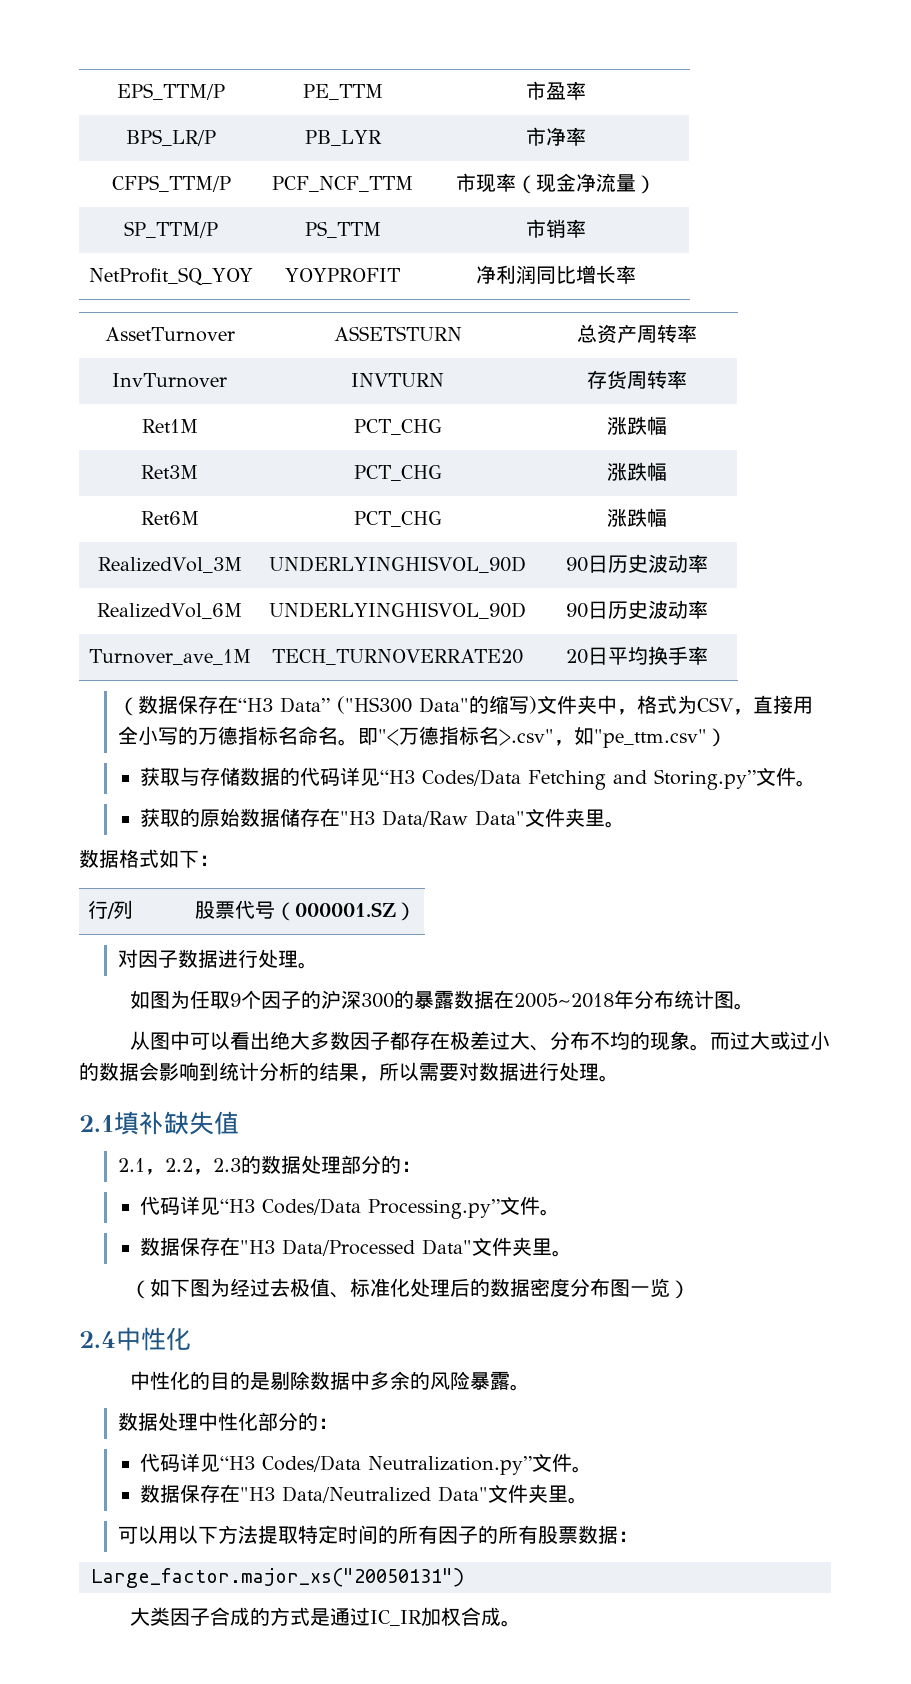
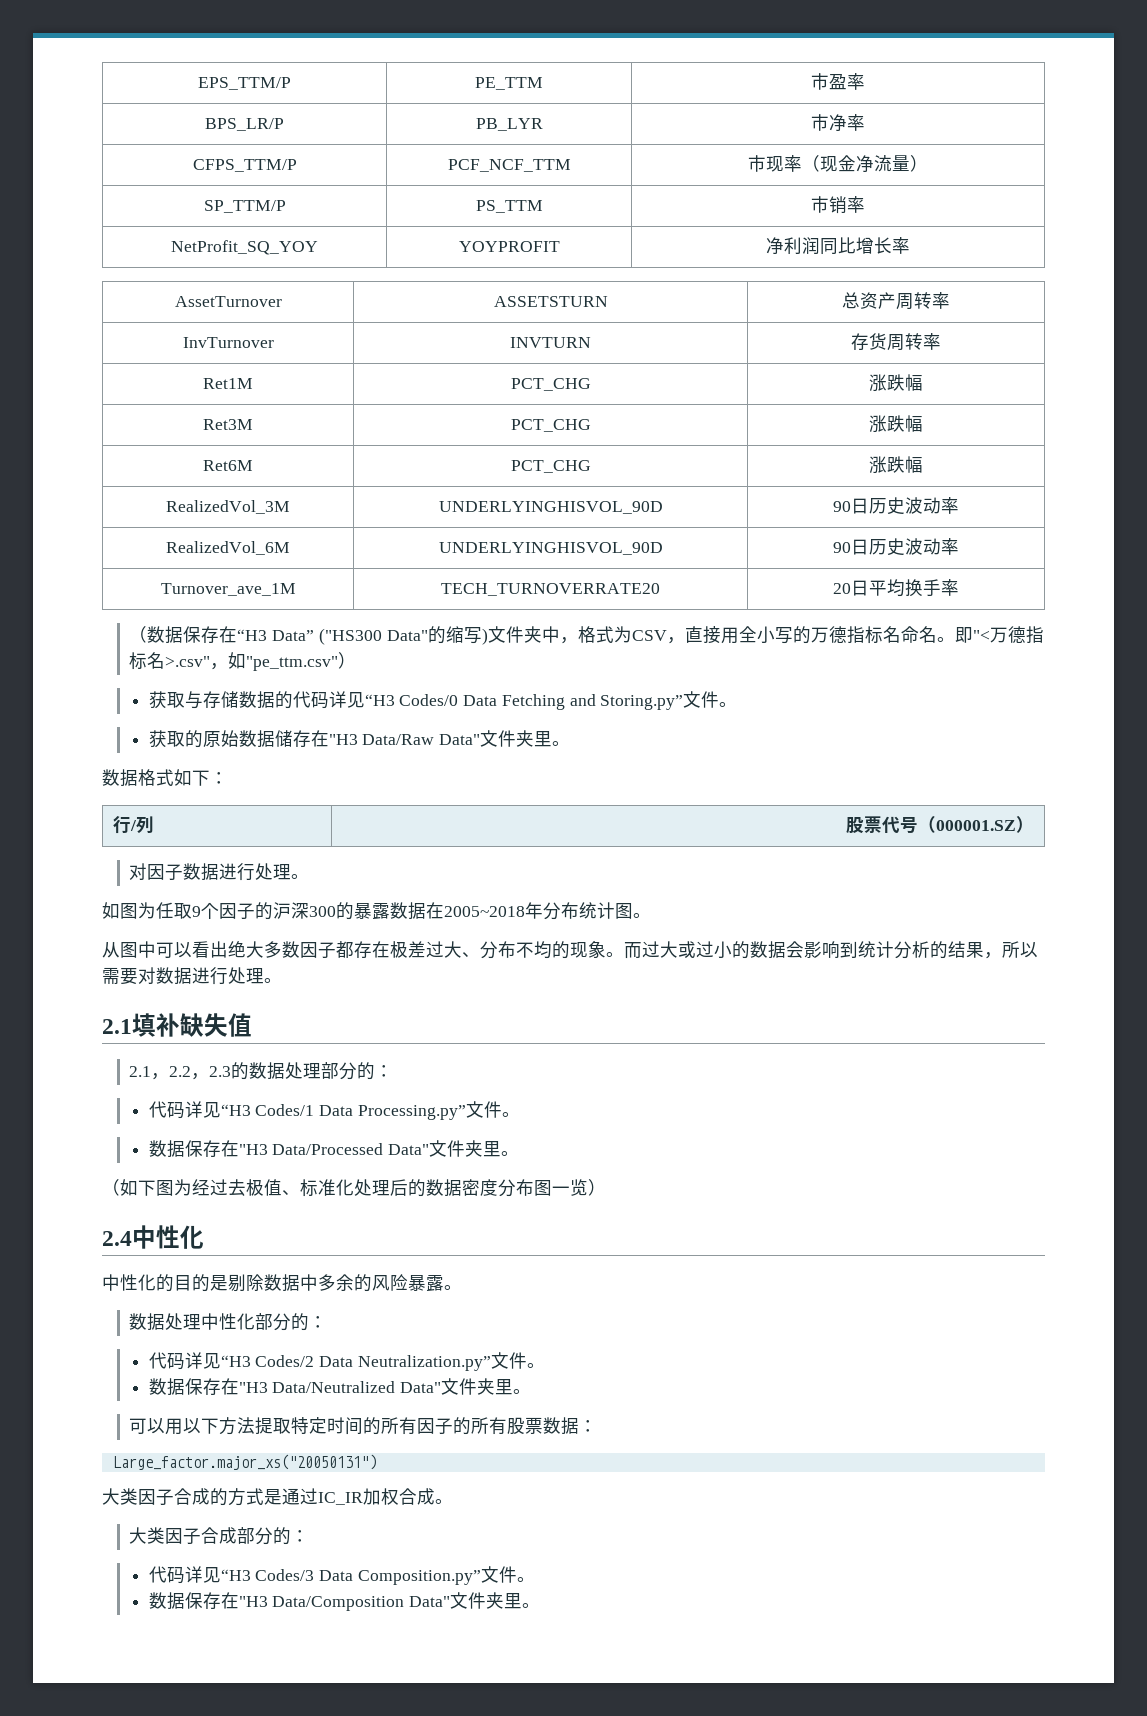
- 获取与存储数据的代码详见“H3 Codes/Data Fetching and Storing.py”文件。
+ 获取与存储数据的代码详见“H3 Codes/0 Data Fetching and Storing.py”文件。
- 代码详见“H3 Codes/Data Processing.py”文件。
+ 代码详见“H3 Codes/1 Data Processing.py”文件。
- 代码详见“H3 Codes/Data Neutralization.py”文件。
+ 代码详见“H3 Codes/2 Data Neutralization.py”文件。
+ 大类因子合成部分的：
+ 代码详见“H3 Codes/3 Data Composition.py”文件。
+ 数据保存在"H3 Data/Composition Data"文件夹里。

